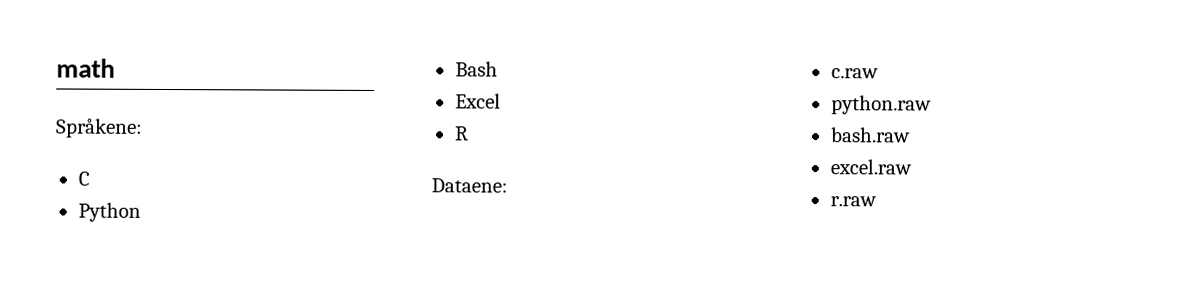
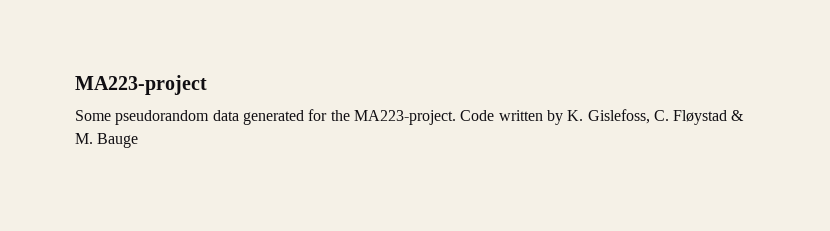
- math
- Språkene:
- C
- Python
- Bash
- Excel
- R
- Dataene:
- c.raw
- python.raw
- bash.raw
- excel.raw
- r.raw
+ MA223-project
+ Some pseudorandom data generated for the MA223-project. Code written by K. Gislefoss, C. Fløystad & M. Bauge

